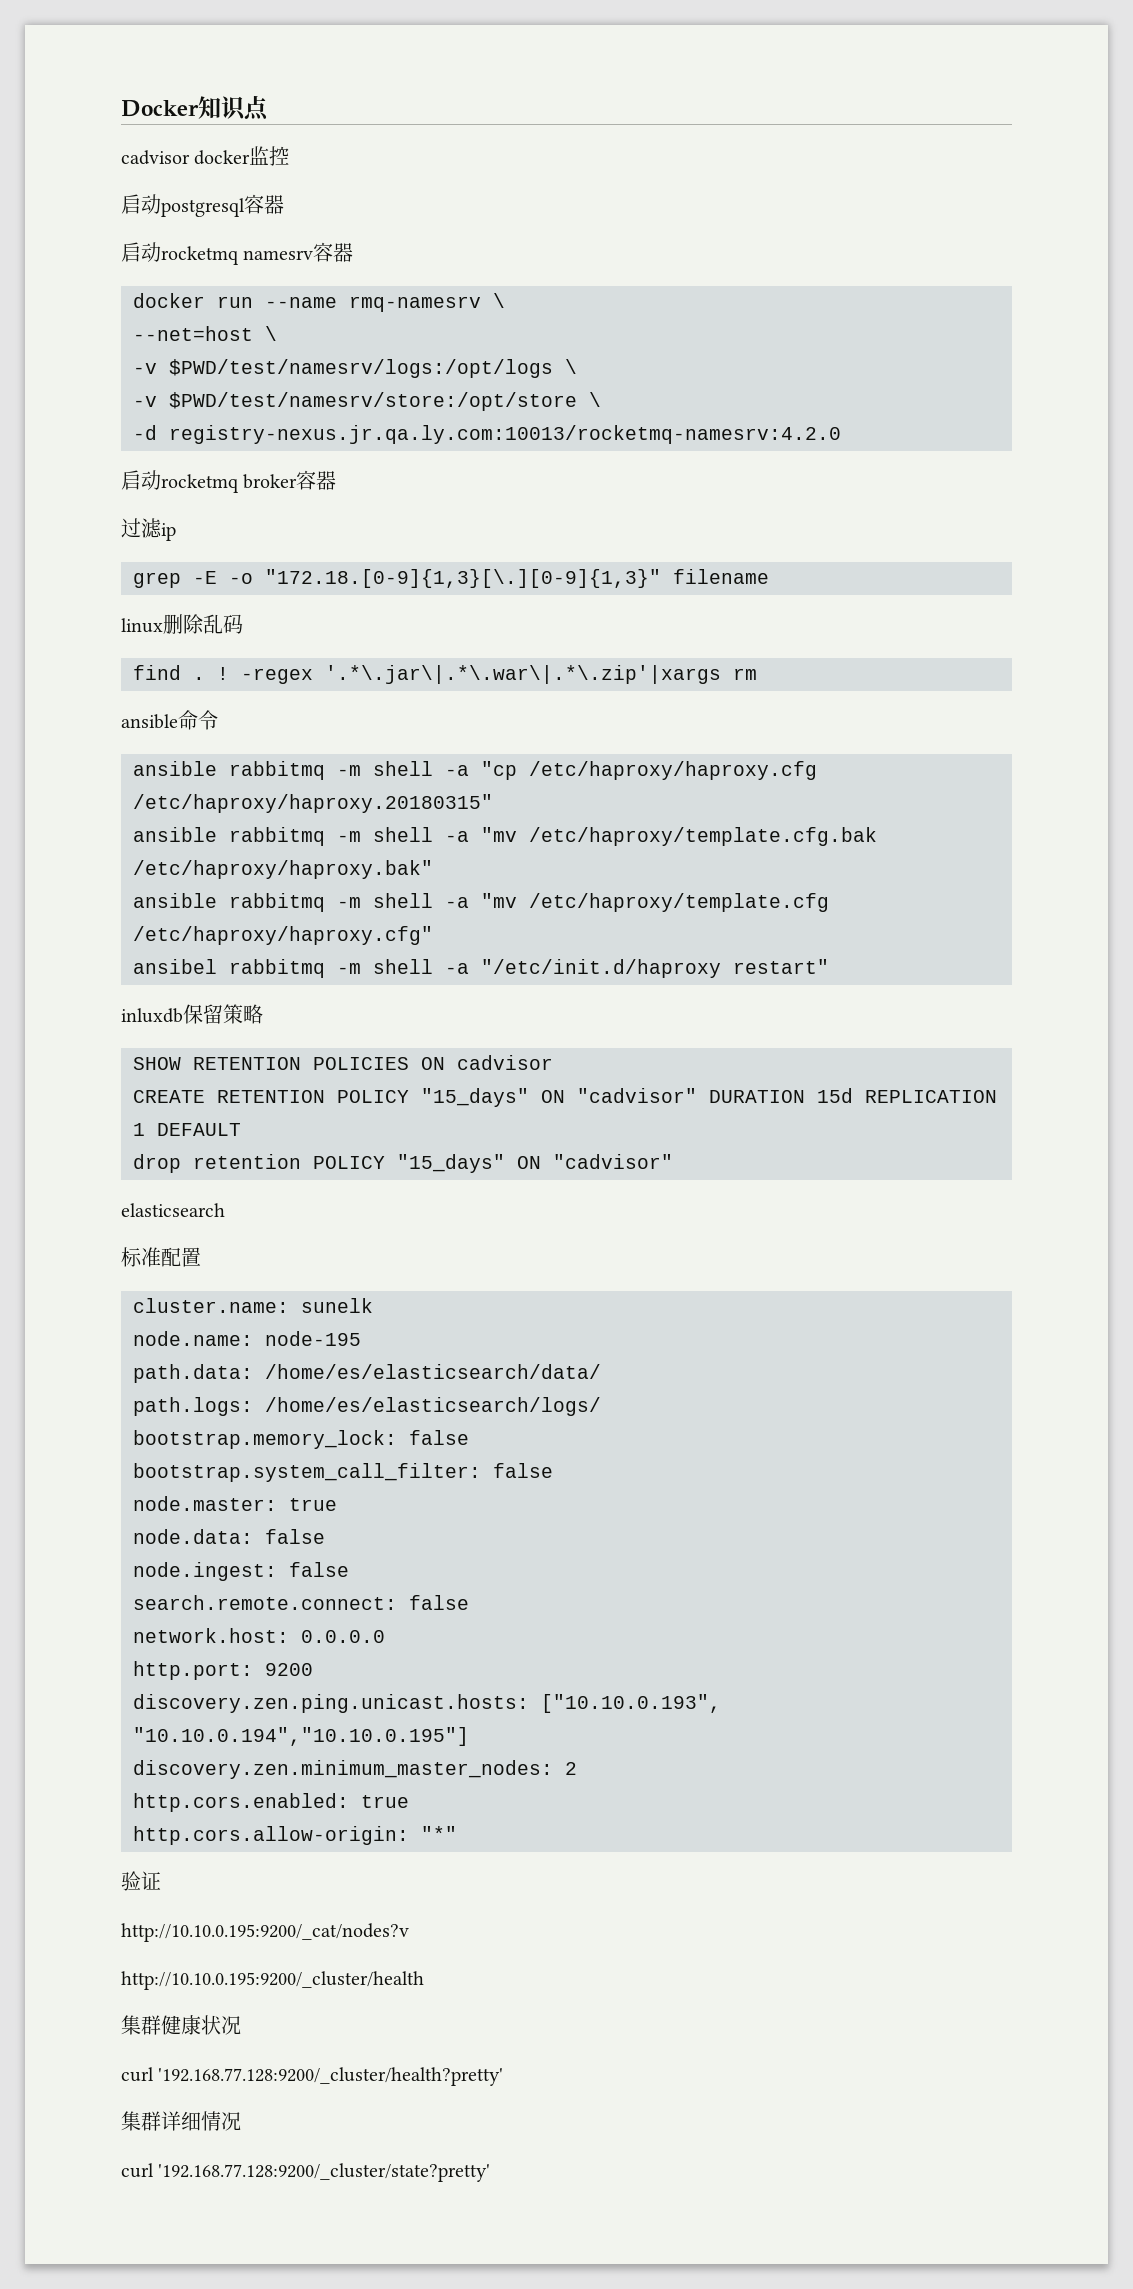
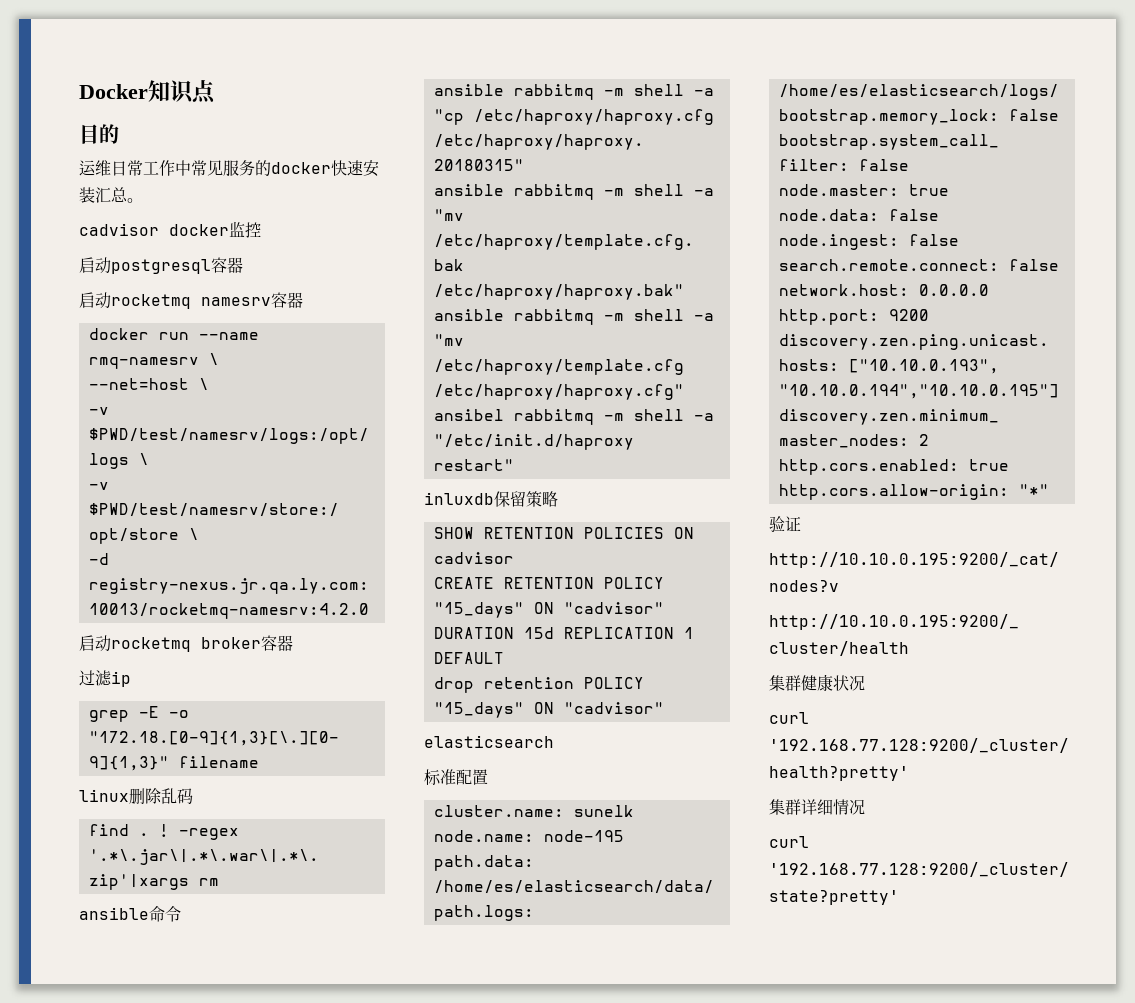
+ 目的
+ 运维日常工作中常见服务的docker快速安装汇总。

